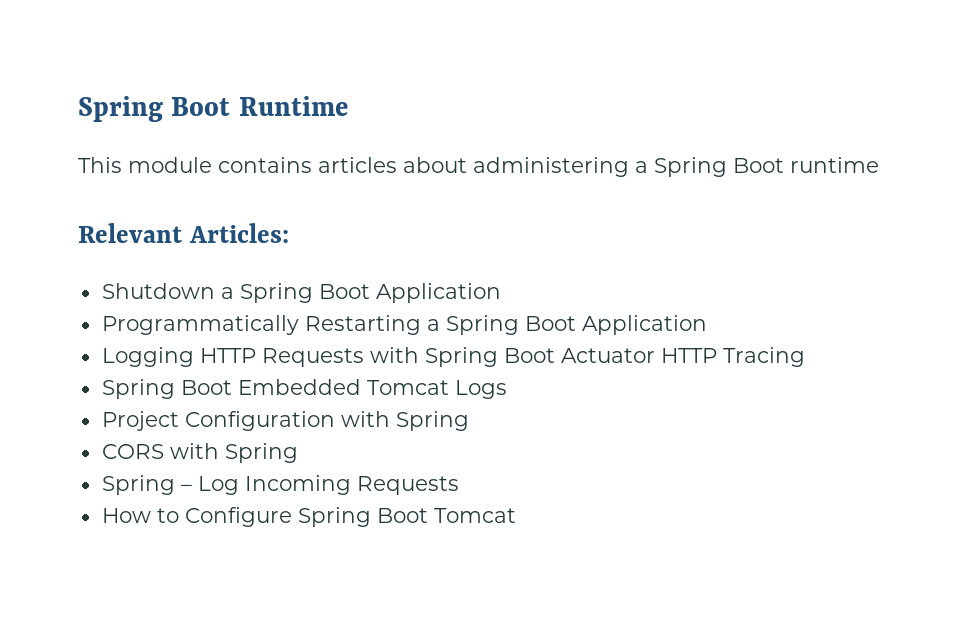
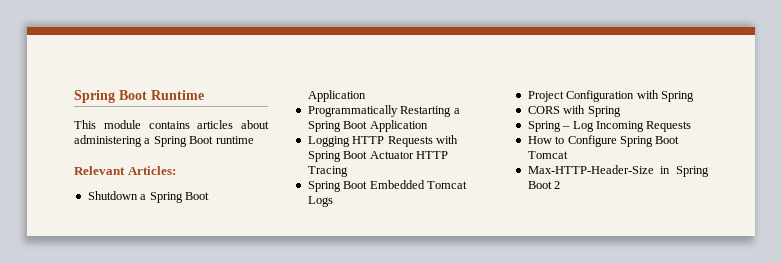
+ Max-HTTP-Header-Size in Spring Boot 2

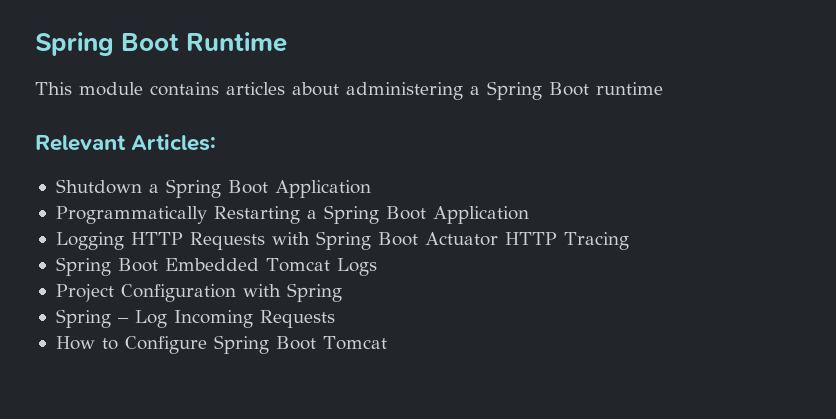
- CORS with Spring
- Max-HTTP-Header-Size in Spring Boot 2

